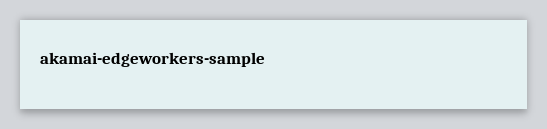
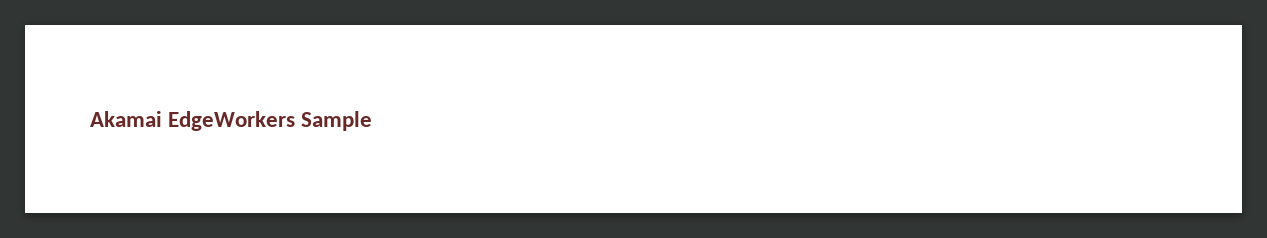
- akamai-edgeworkers-sample
+ Akamai EdgeWorkers Sample

